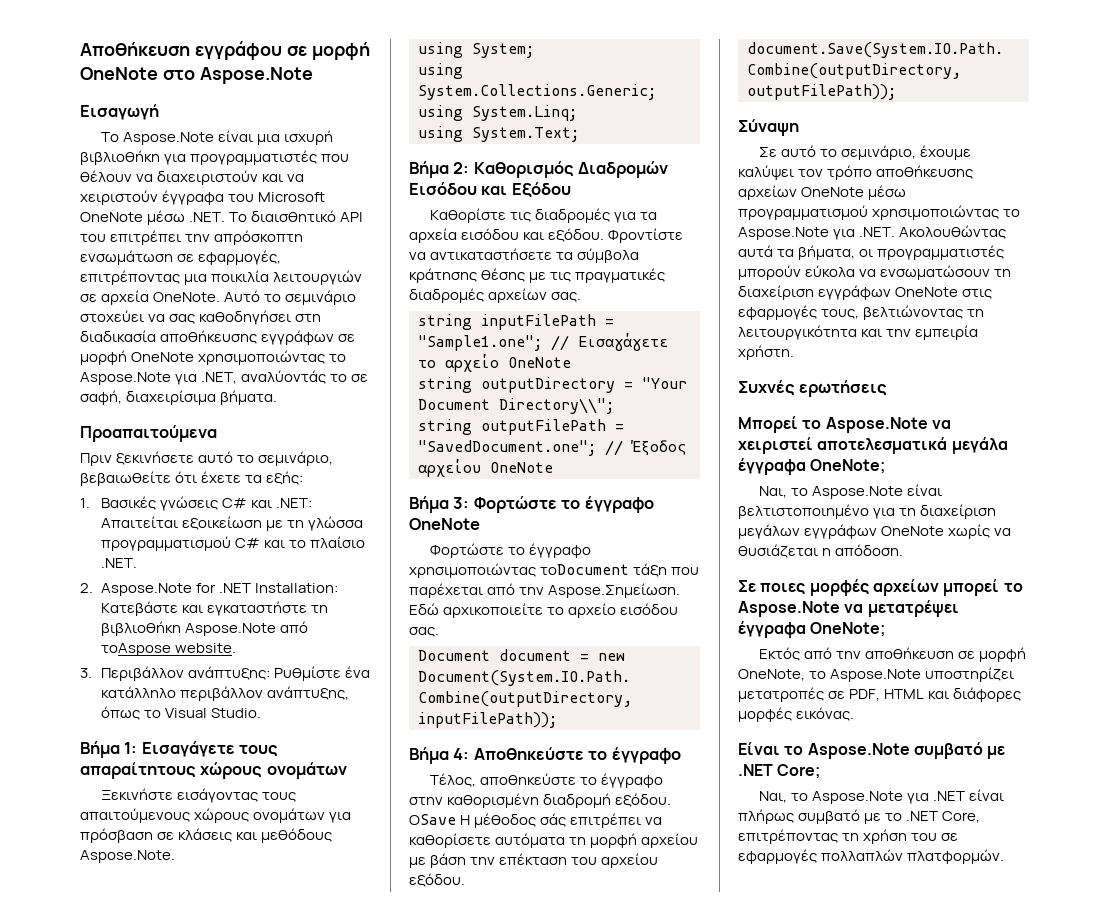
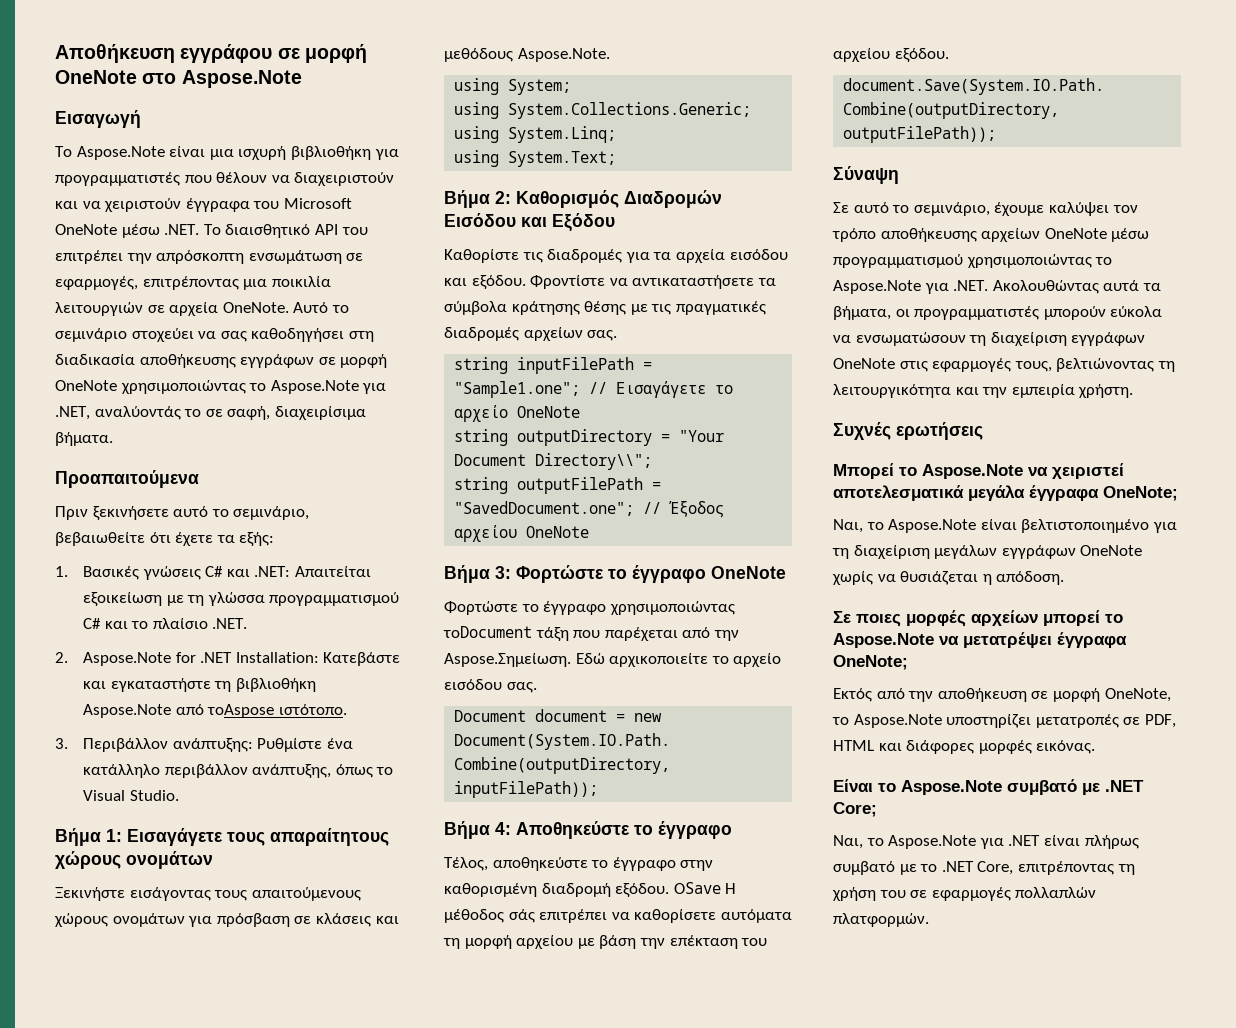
- 2. Aspose.Note for .NET Installation: Κατεβάστε και εγκαταστήστε τη βιβλιοθήκη Aspose.Note από τοAspose website.
+ 2. Aspose.Note for .NET Installation: Κατεβάστε και εγκαταστήστε τη βιβλιοθήκη Aspose.Note από τοAspose ιστότοπο.

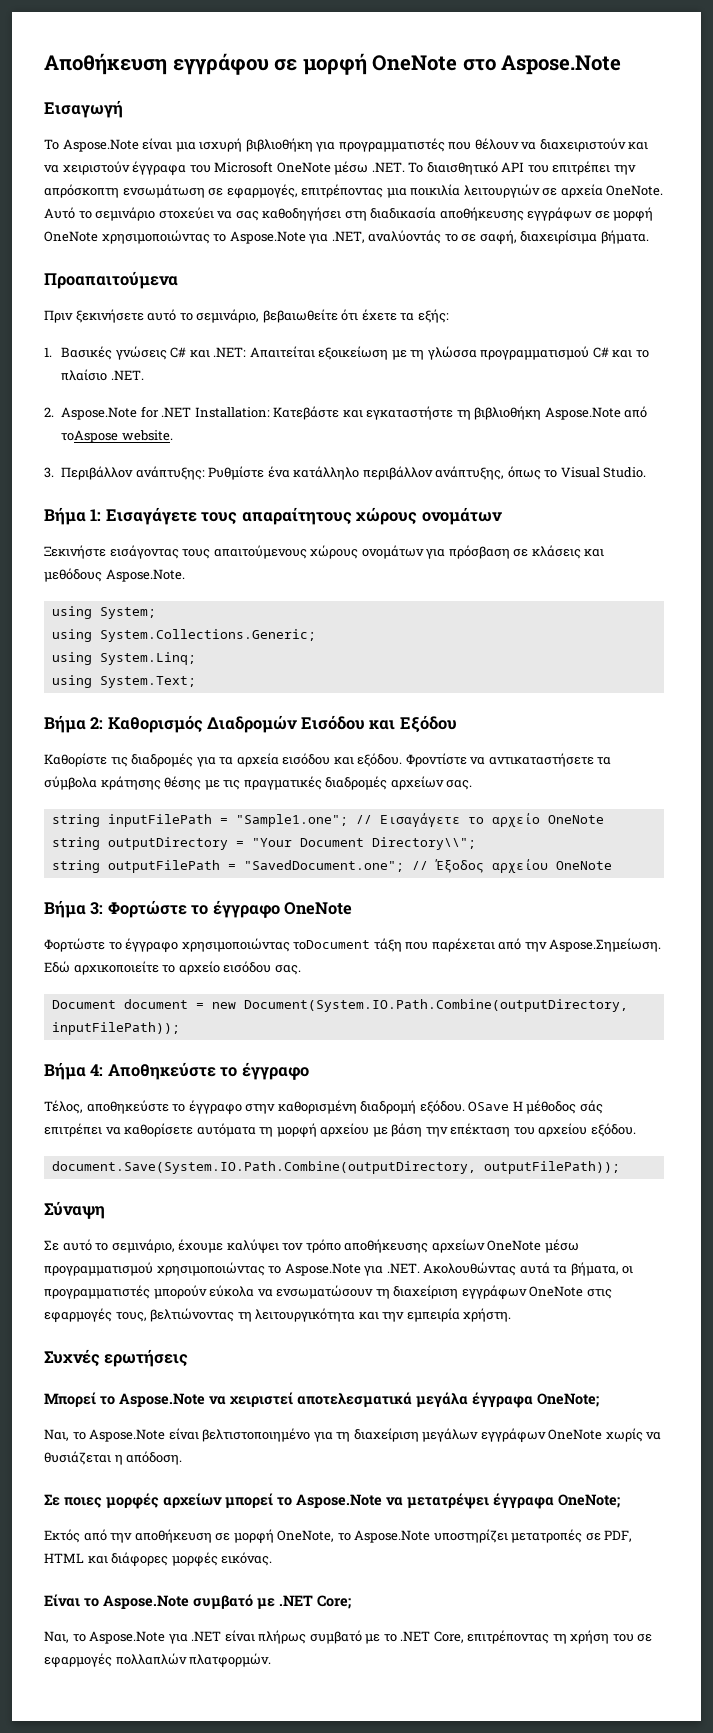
- 2. Aspose.Note for .NET Installation: Κατεβάστε και εγκαταστήστε τη βιβλιοθήκη Aspose.Note από τοAspose ιστότοπο.
+ 2. Aspose.Note for .NET Installation: Κατεβάστε και εγκαταστήστε τη βιβλιοθήκη Aspose.Note από τοAspose website.

